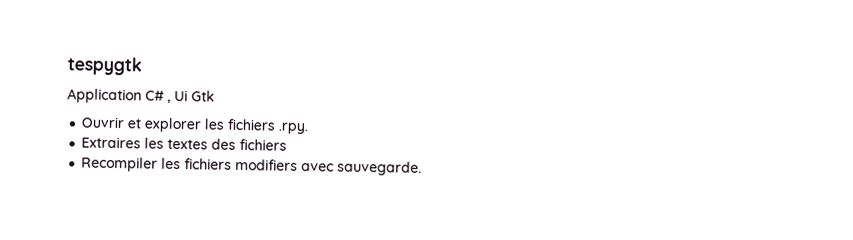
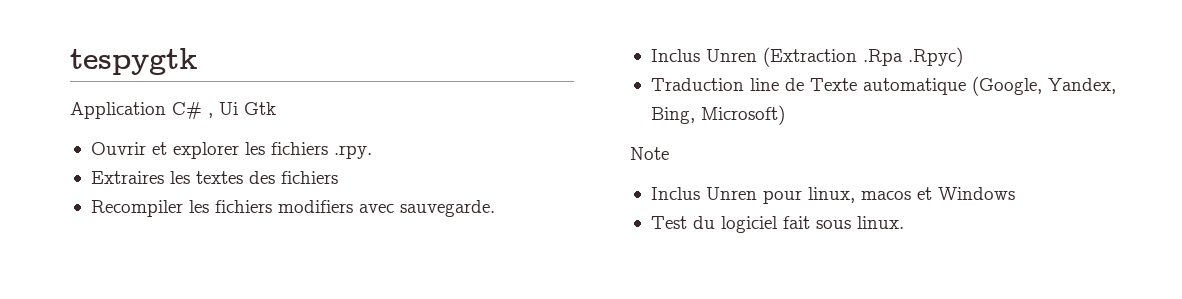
+ Inclus Unren (Extraction .Rpa .Rpyc)
+ Traduction line de Texte automatique (Google, Yandex, Bing, Microsoft)
+ Note
+ Inclus Unren pour linux, macos et Windows
+ Test du logiciel fait sous linux.

